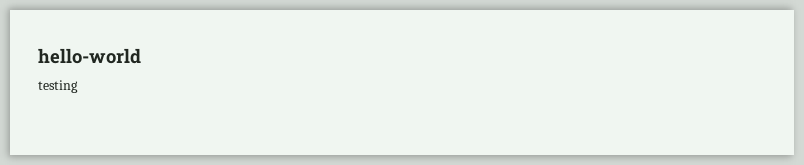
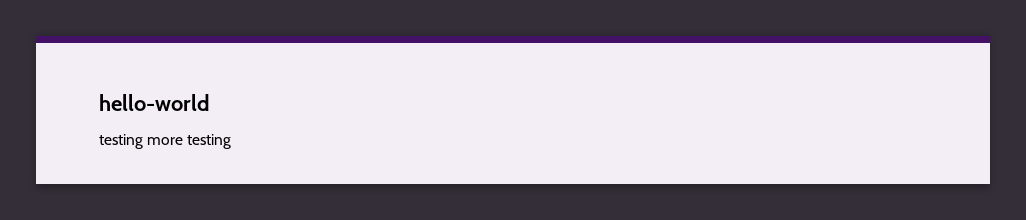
- testing
+ testing more testing

